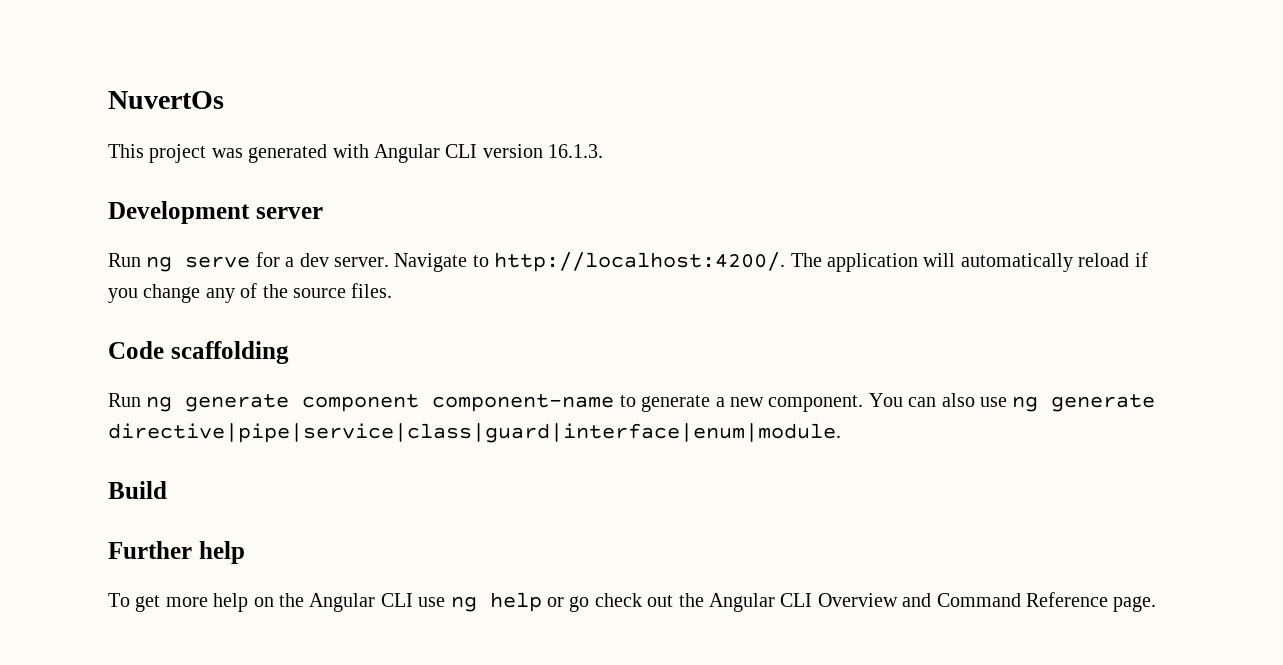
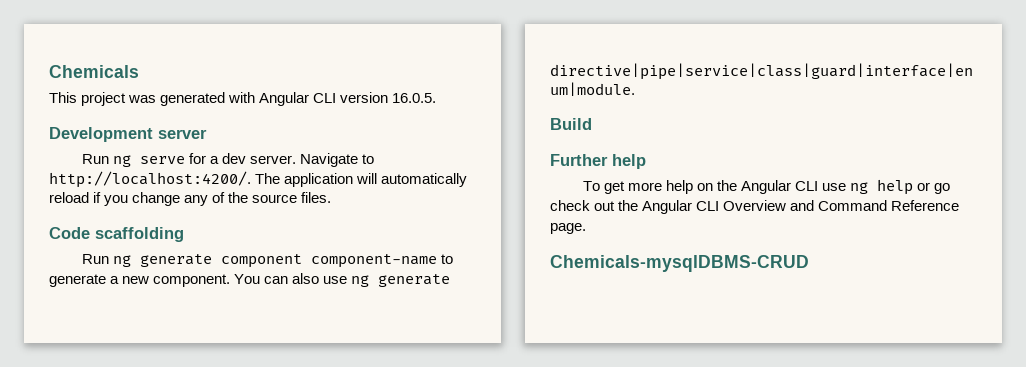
- NuvertOs
+ Chemicals
- This project was generated with Angular CLI version 16.1.3.
+ This project was generated with Angular CLI version 16.0.5.
+ Chemicals-mysqlDBMS-CRUD

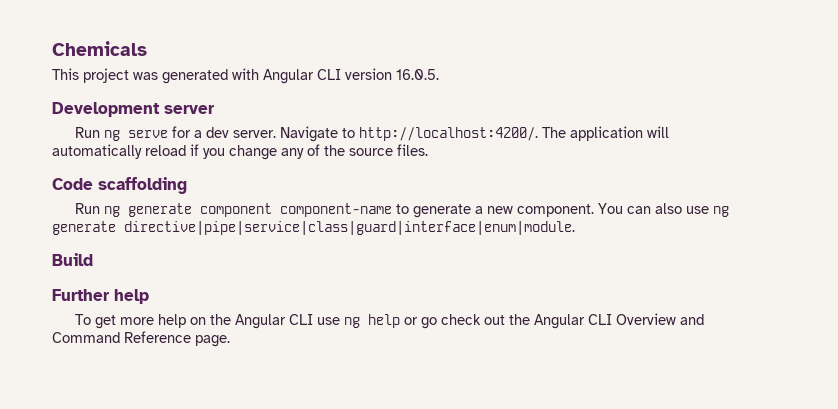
- Chemicals-mysqlDBMS-CRUD

